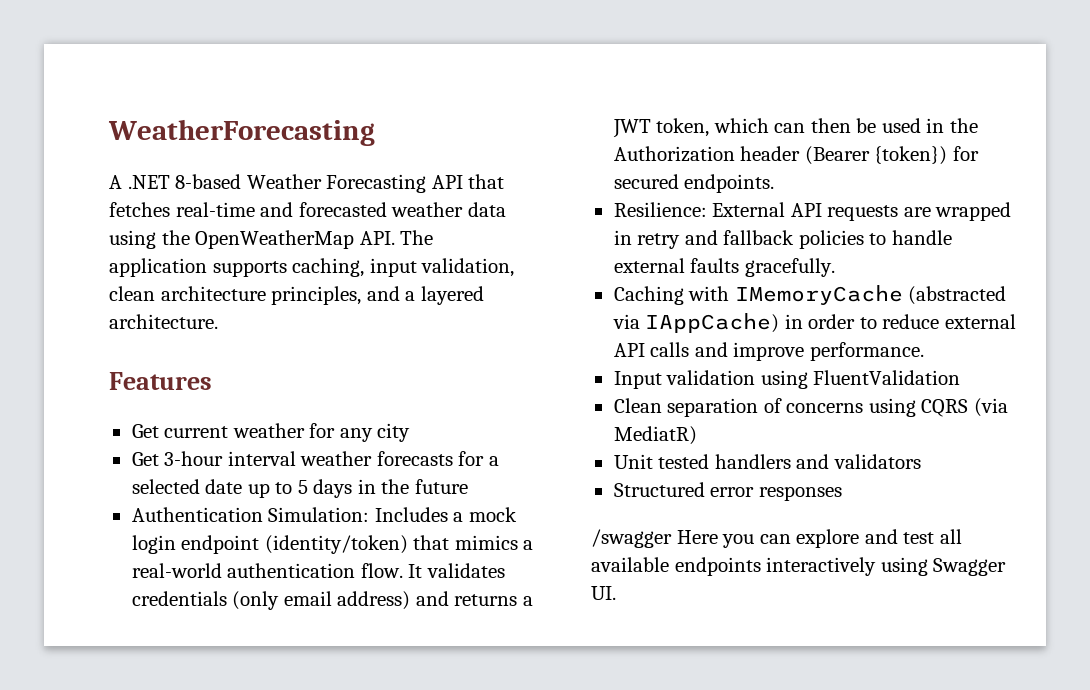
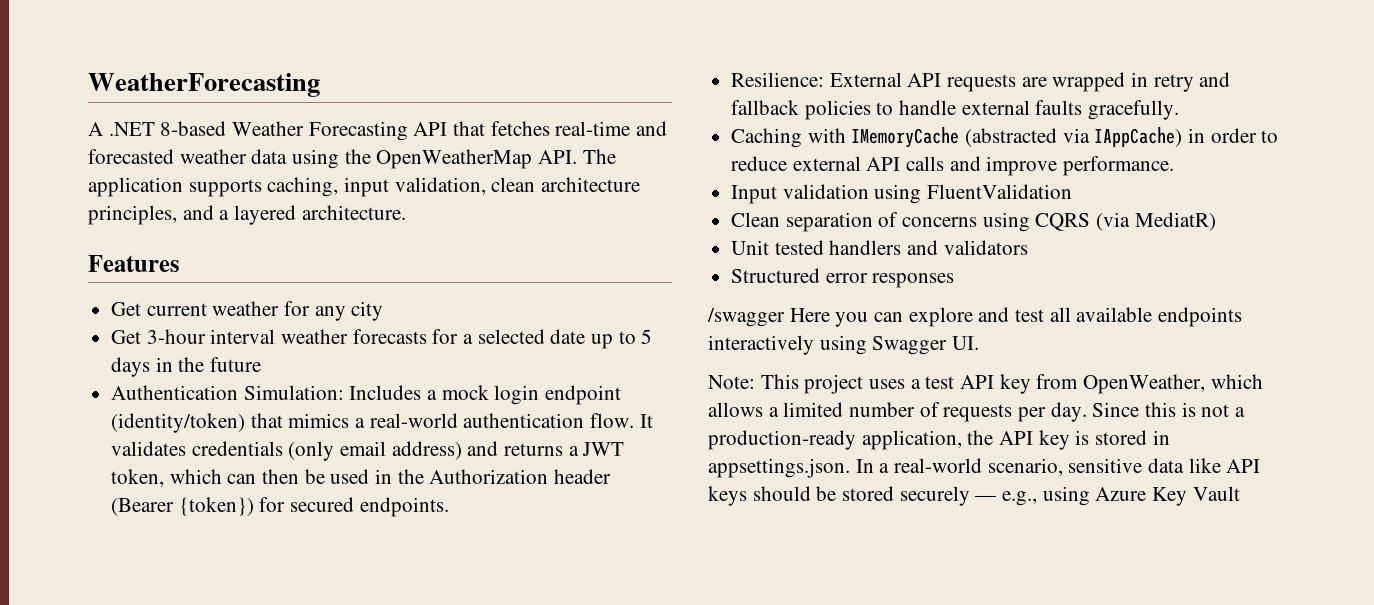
+ Note: This project uses a test API key from OpenWeather, which allows a limited number of requests per day. Since this is not a production-ready application, the API key is stored in appsettings.json. In a real-world scenario, sensitive data like API keys should be stored securely — e.g., using Azure Key Vault

